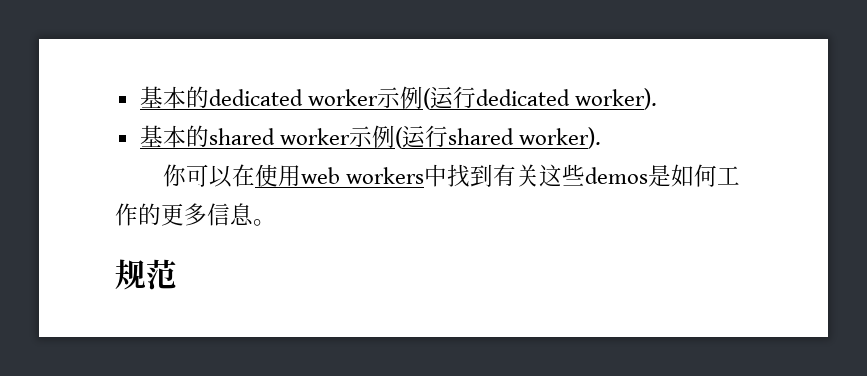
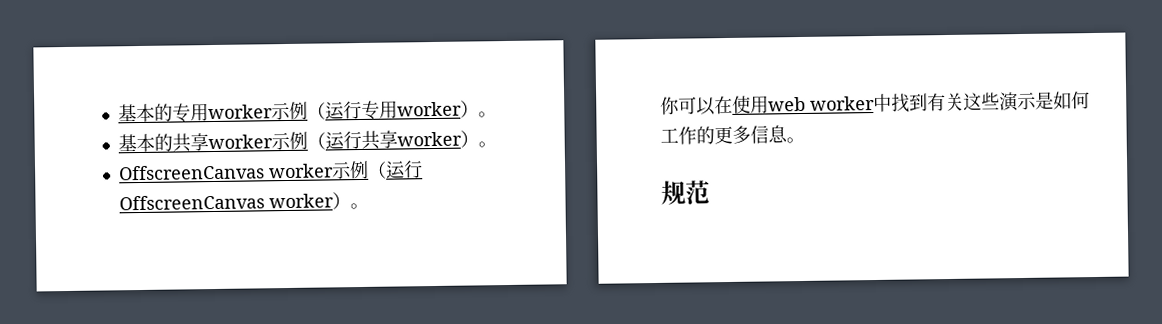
- 基本的dedicated worker示例(运行dedicated worker).
- 基本的shared worker示例(运行shared worker).
+ 基本的专用worker示例（运行专用worker）。
+ 基本的共享worker示例（运行共享worker）。
+ OffscreenCanvas worker示例（运行OffscreenCanvas worker）。
- 你可以在使用web workers中找到有关这些demos是如何工作的更多信息。
+ 你可以在使用web worker中找到有关这些演示是如何工作的更多信息。

